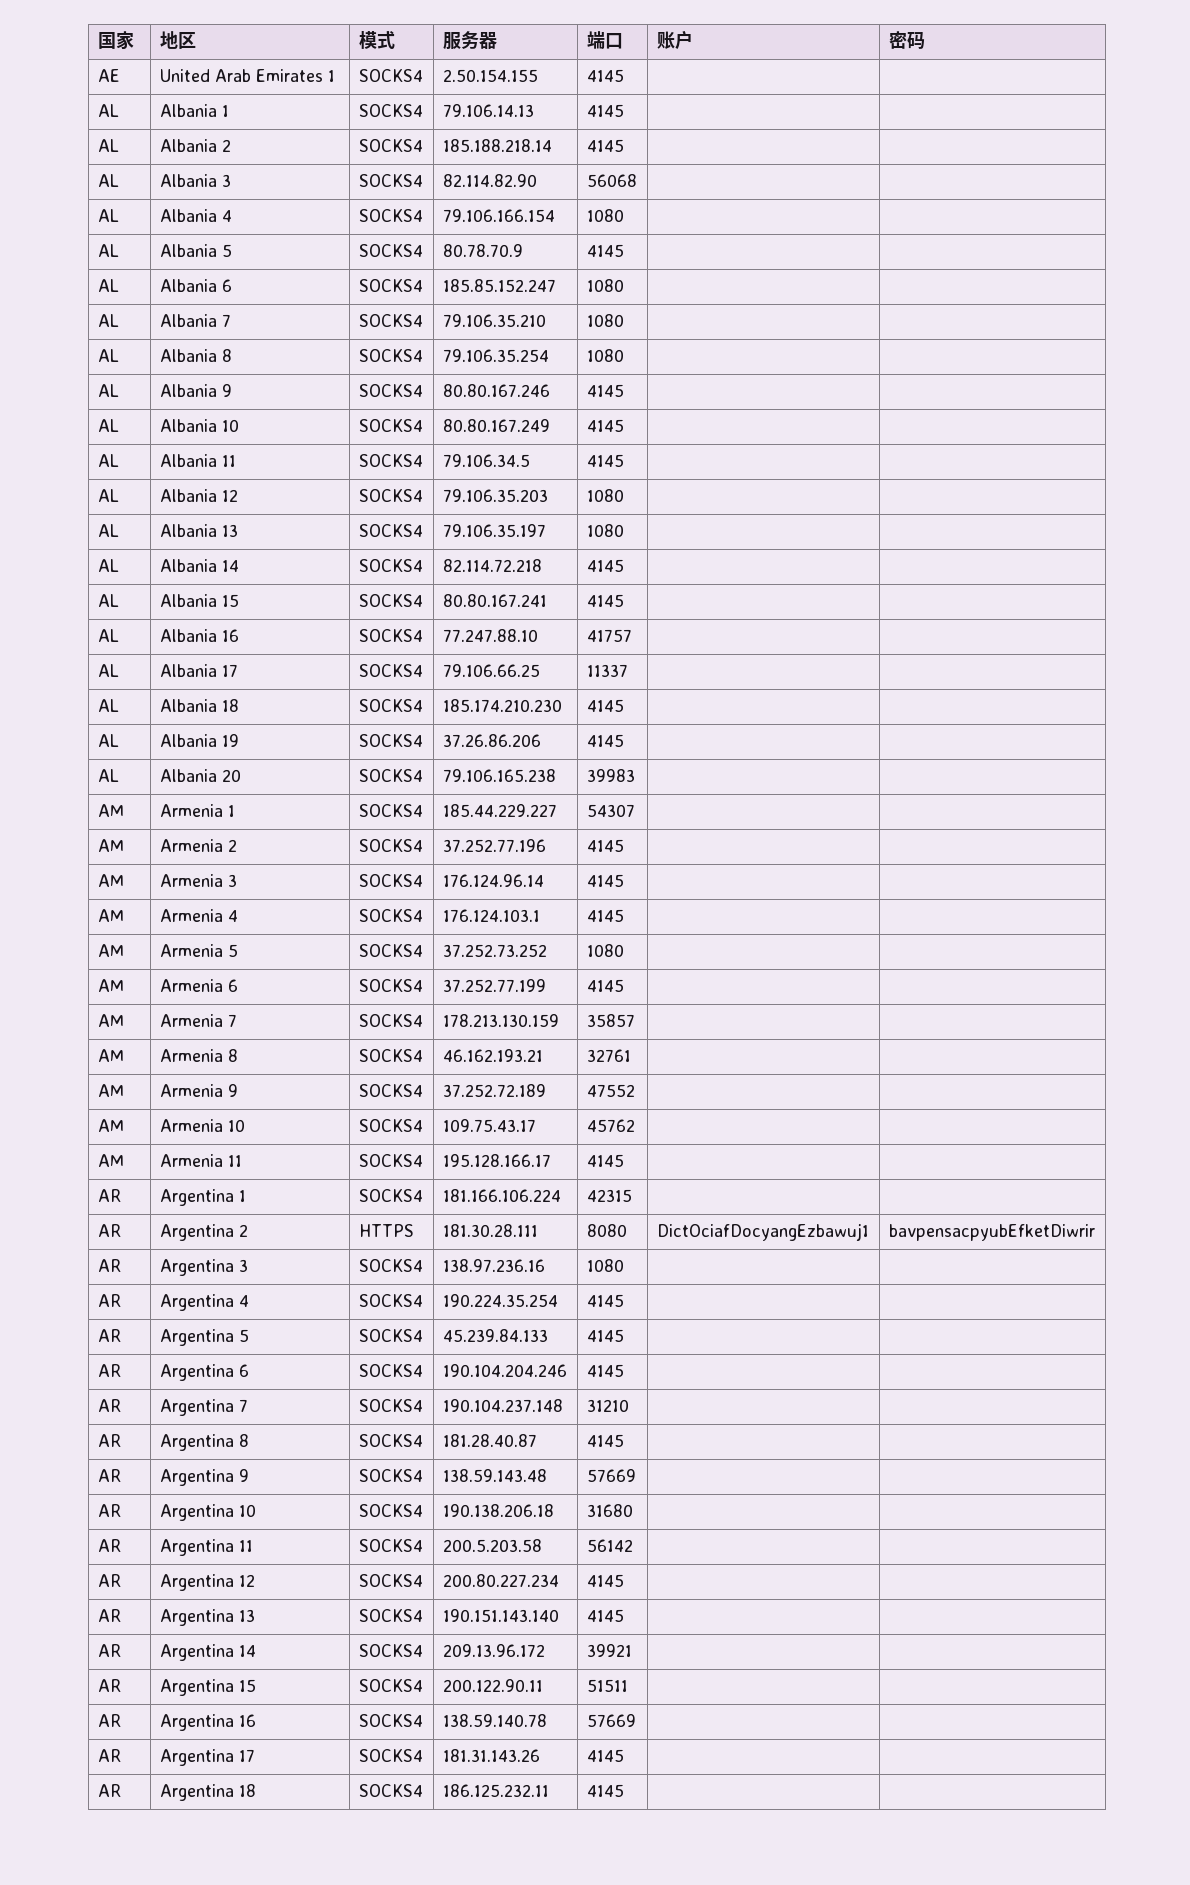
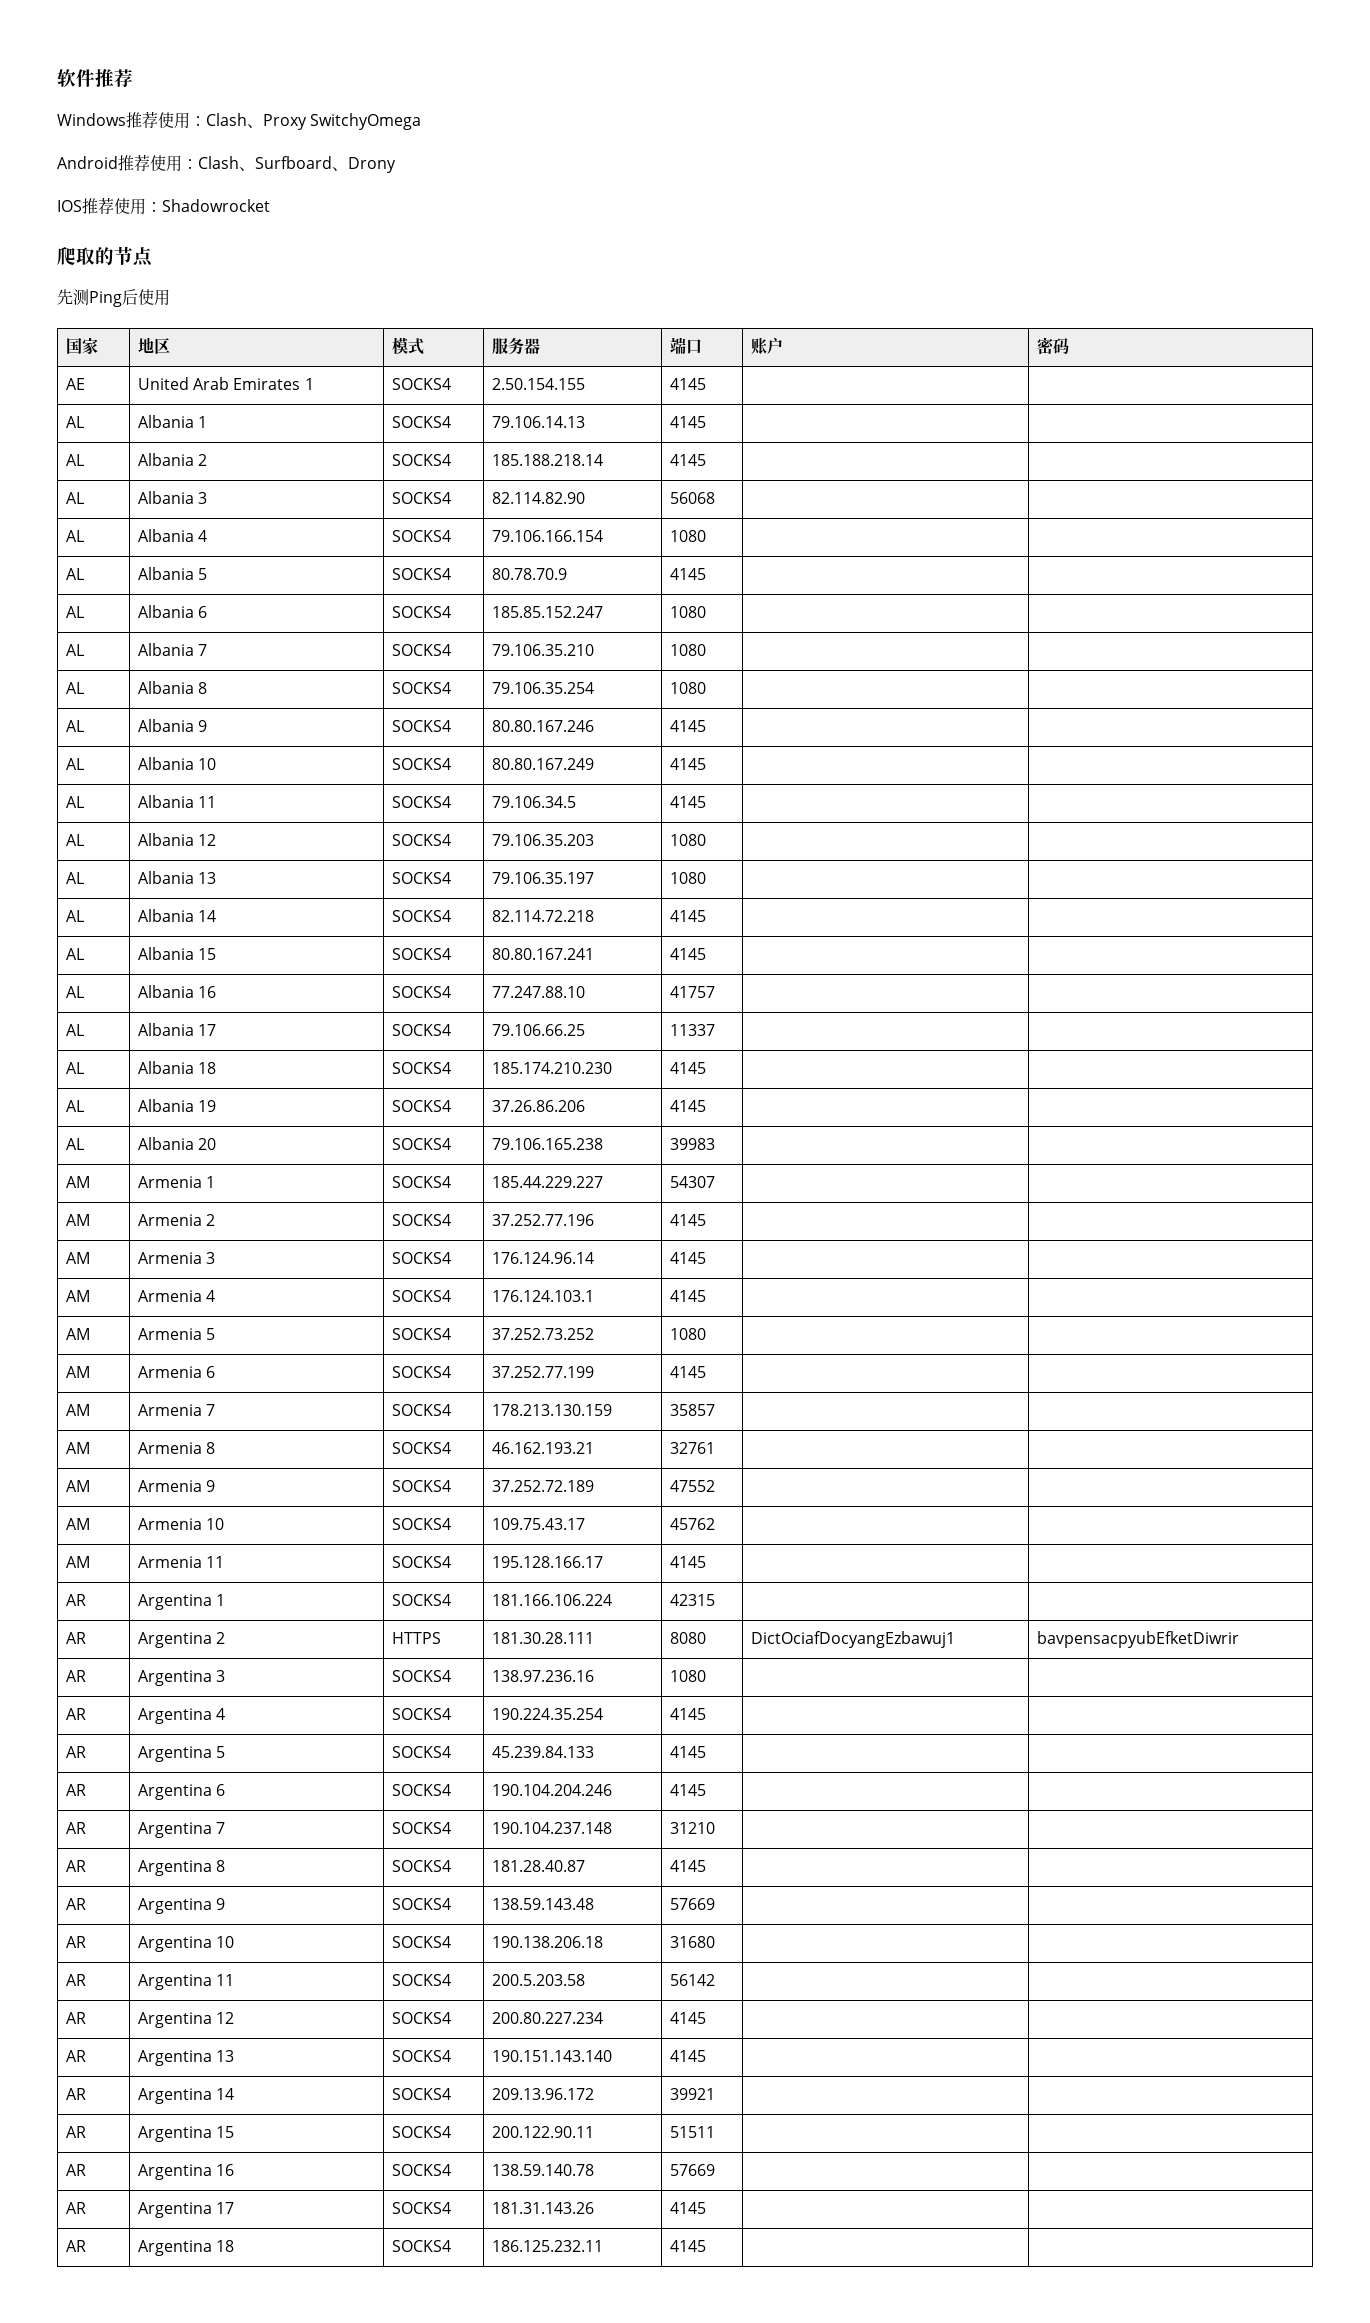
+ 软件推荐
+ Windows推荐使用：Clash、Proxy SwitchyOmega
+ Android推荐使用：Clash、Surfboard、Drony
+ IOS推荐使用：Shadowrocket
+ 爬取的节点
+ 先测Ping后使用

